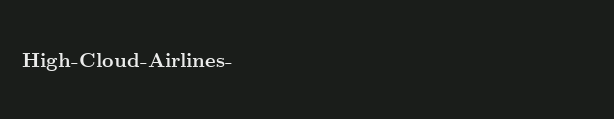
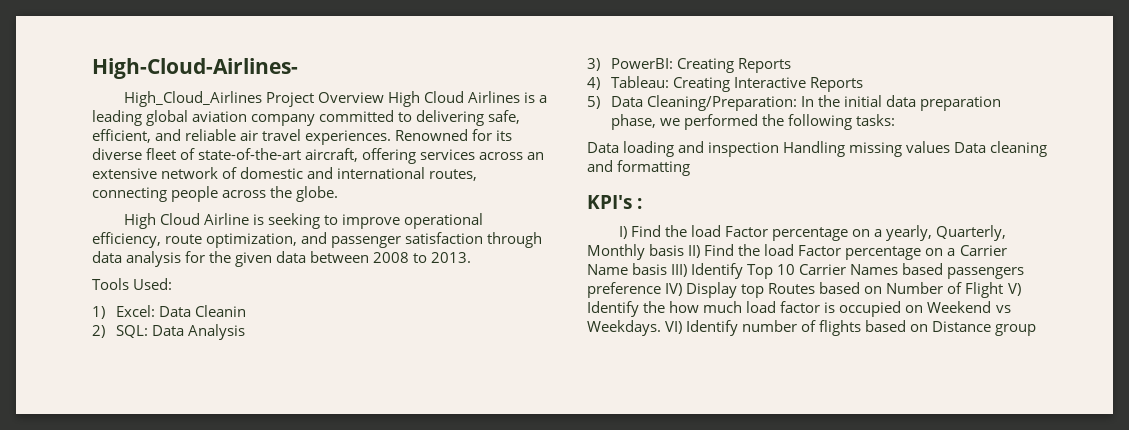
+ High_Cloud_Airlines Project Overview High Cloud Airlines is a leading global aviation company committed to delivering safe, efficient, and reliable air travel experiences. Renowned for its diverse fleet of state-of-the-art aircraft, offering services across an extensive network of domestic and international routes, connecting people across the globe.
+ High Cloud Airline is seeking to improve operational efficiency, route optimization, and passenger satisfaction through data analysis for the given data between 2008 to 2013.
+ Tools Used:
+ 1) Excel: Data Cleanin
+ 2) SQL: Data Analysis
+ 3) PowerBI: Creating Reports
+ 4) Tableau: Creating Interactive Reports
+ 5) Data Cleaning/Preparation: In the initial data preparation phase, we performed the following tasks:
+ Data loading and inspection Handling missing values Data cleaning and formatting
+ KPI's :
+ I) Find the load Factor percentage on a yearly, Quarterly, Monthly basis II) Find the load Factor percentage on a Carrier Name basis III) Identify Top 10 Carrier Names based passengers preference IV) Display top Routes based on Number of Flight V) Identify the how much load factor is occupied on Weekend vs Weekdays. VI) Identify number of flights based on Distance group

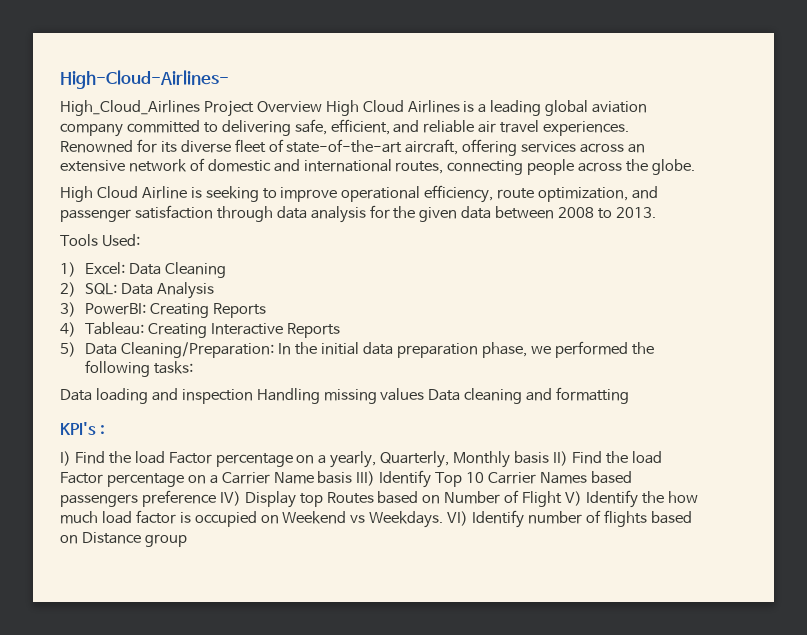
- 1) Excel: Data Cleanin
+ 1) Excel: Data Cleaning

